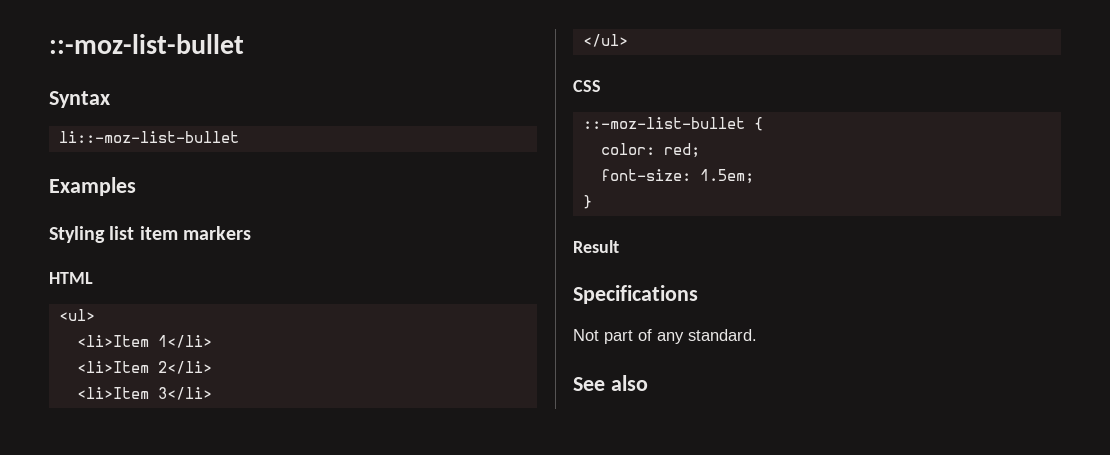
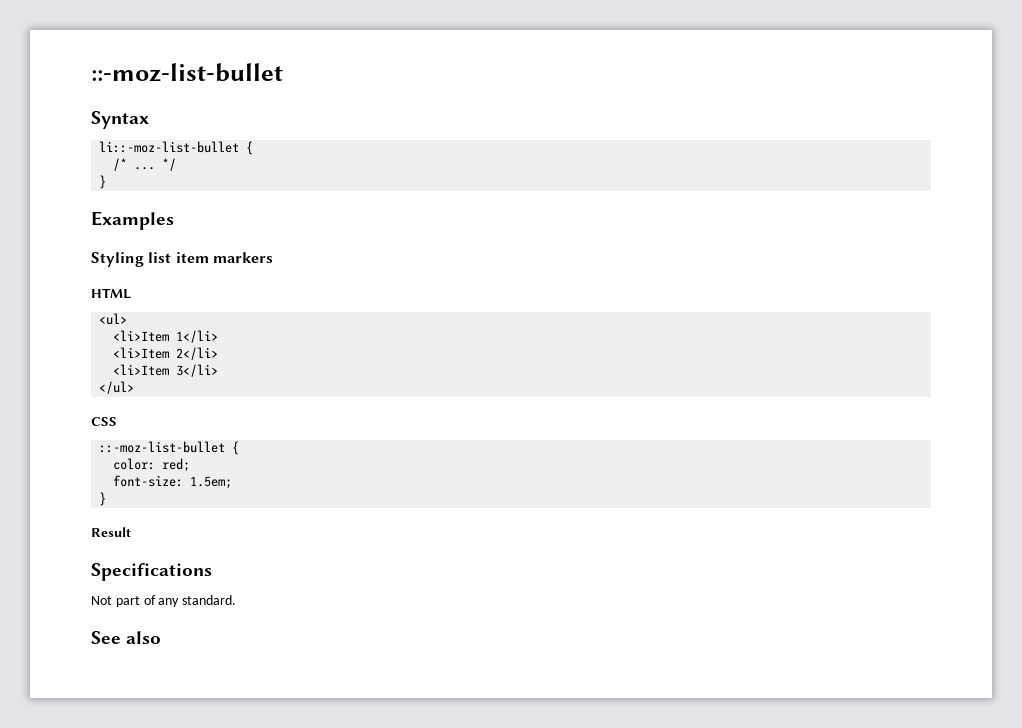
- li::-moz-list-bullet
+ li::-moz-list-bullet {
+ /* ... */
+ }

